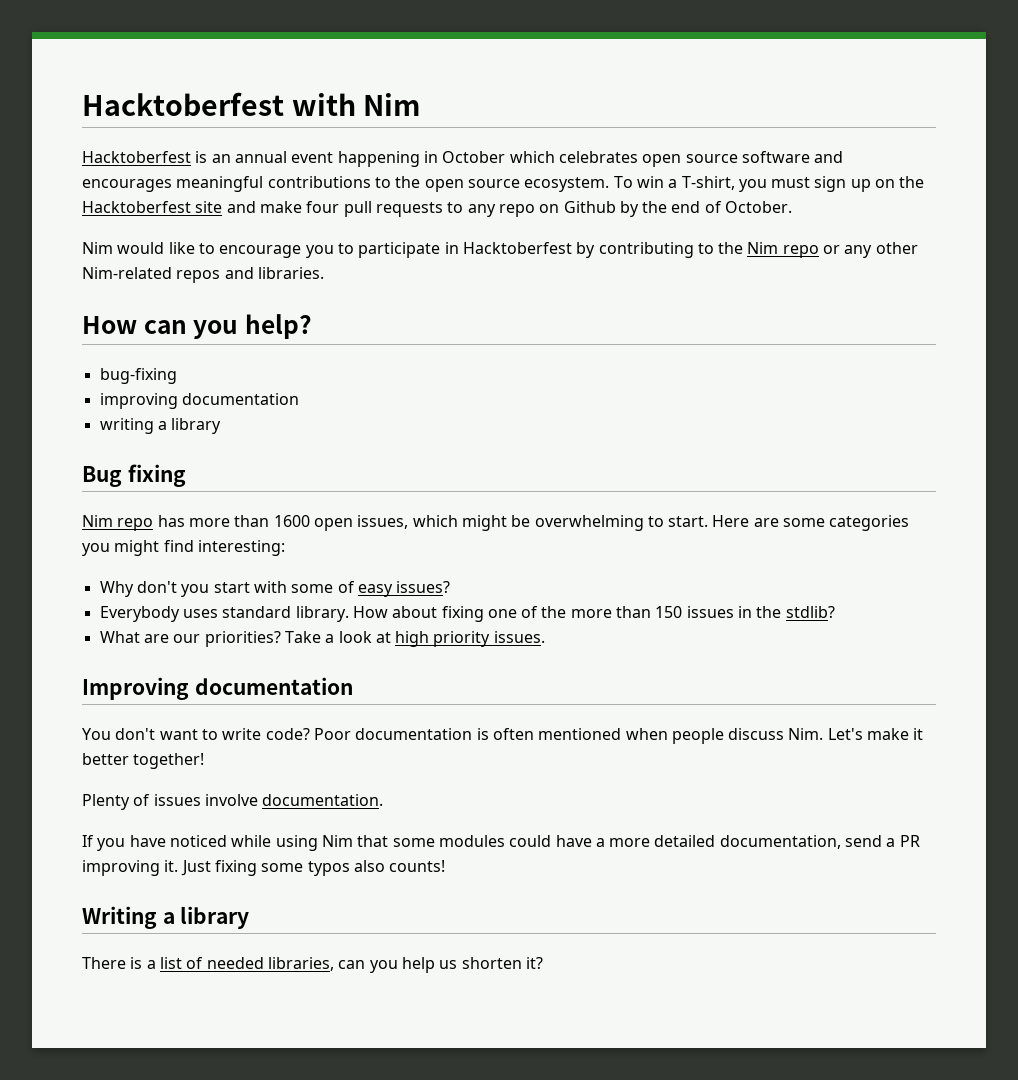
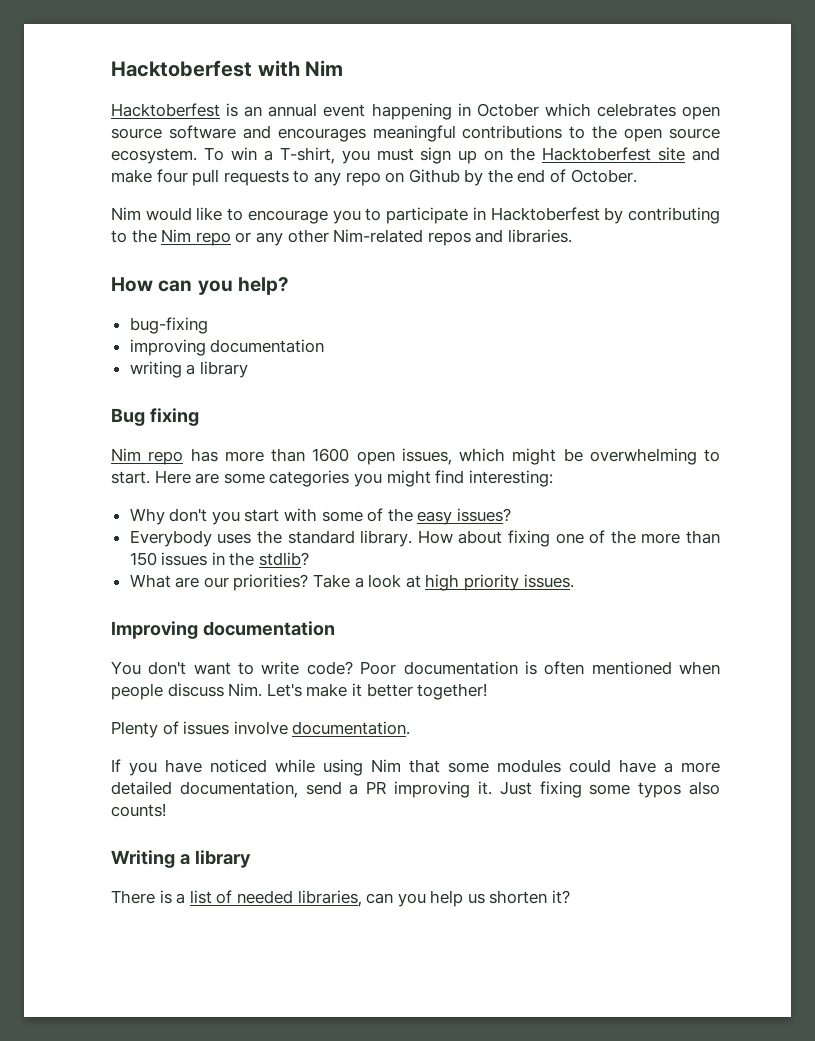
- Why don't you start with some of easy issues?
+ Why don't you start with some of the easy issues?
- Everybody uses standard library.
+ Everybody uses the standard library.

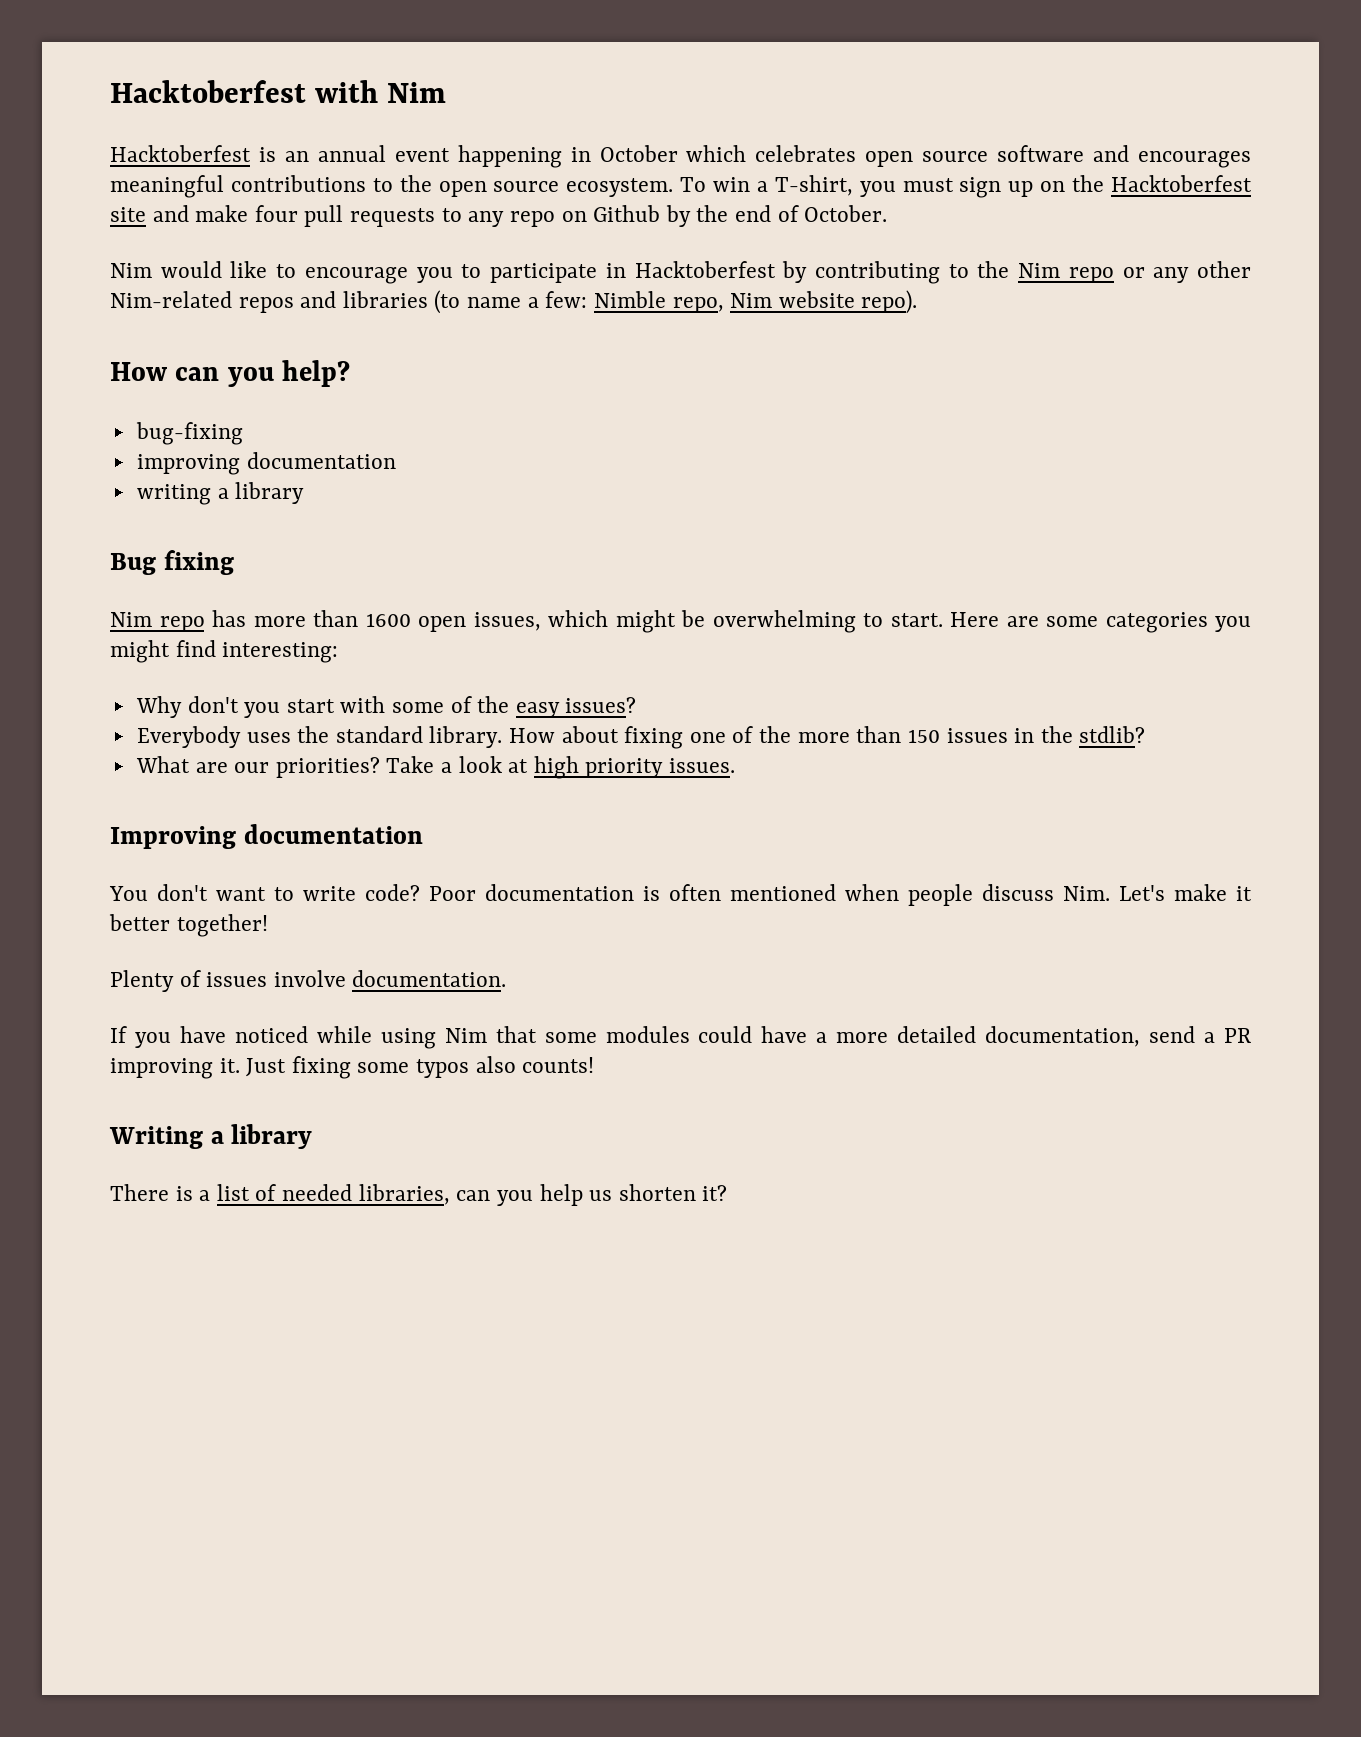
- Nim would like to encourage you to participate in Hacktoberfest by contributing to the Nim repo or any other Nim-related repos and libraries.
+ Nim would like to encourage you to participate in Hacktoberfest by contributing to the Nim repo or any other Nim-related repos and libraries (to name a few: Nimble repo, Nim website repo).

